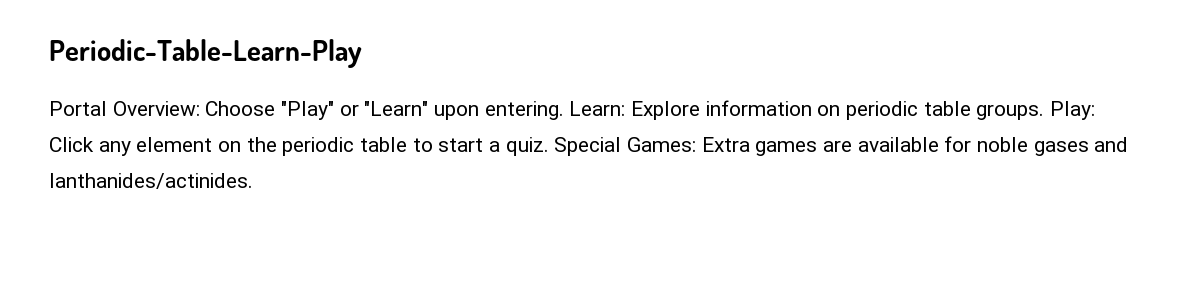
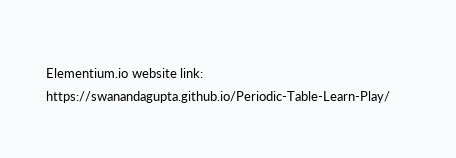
- Periodic-Table-Learn-Play
- Portal Overview: Choose "Play" or "Learn" upon entering. Learn: Explore information on periodic table groups. Play: Click any element on the periodic table to start a quiz. Special Games: Extra games are available for noble gases and lanthanides/actinides.
+ Elementium.io website link: https://swanandagupta.github.io/Periodic-Table-Learn-Play/

